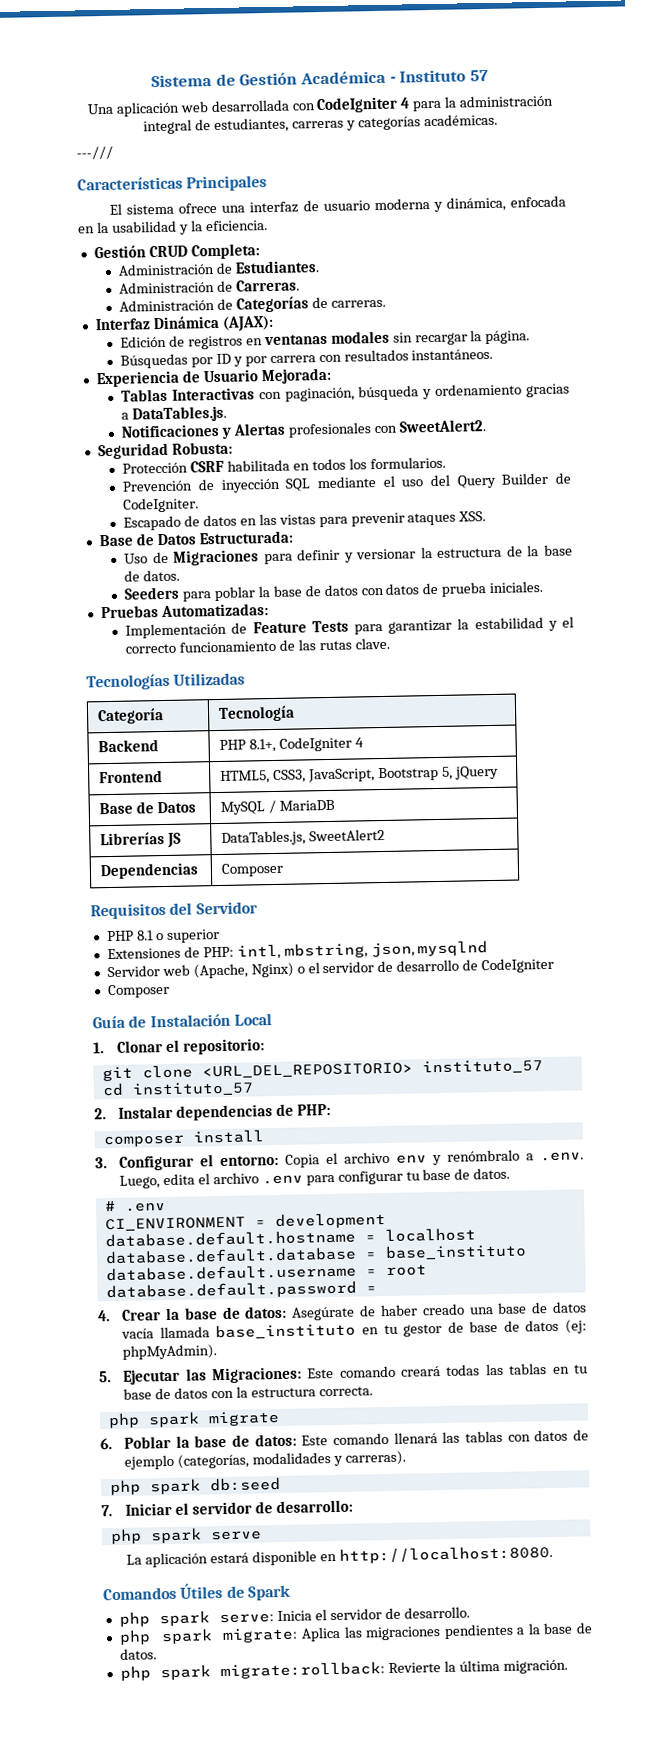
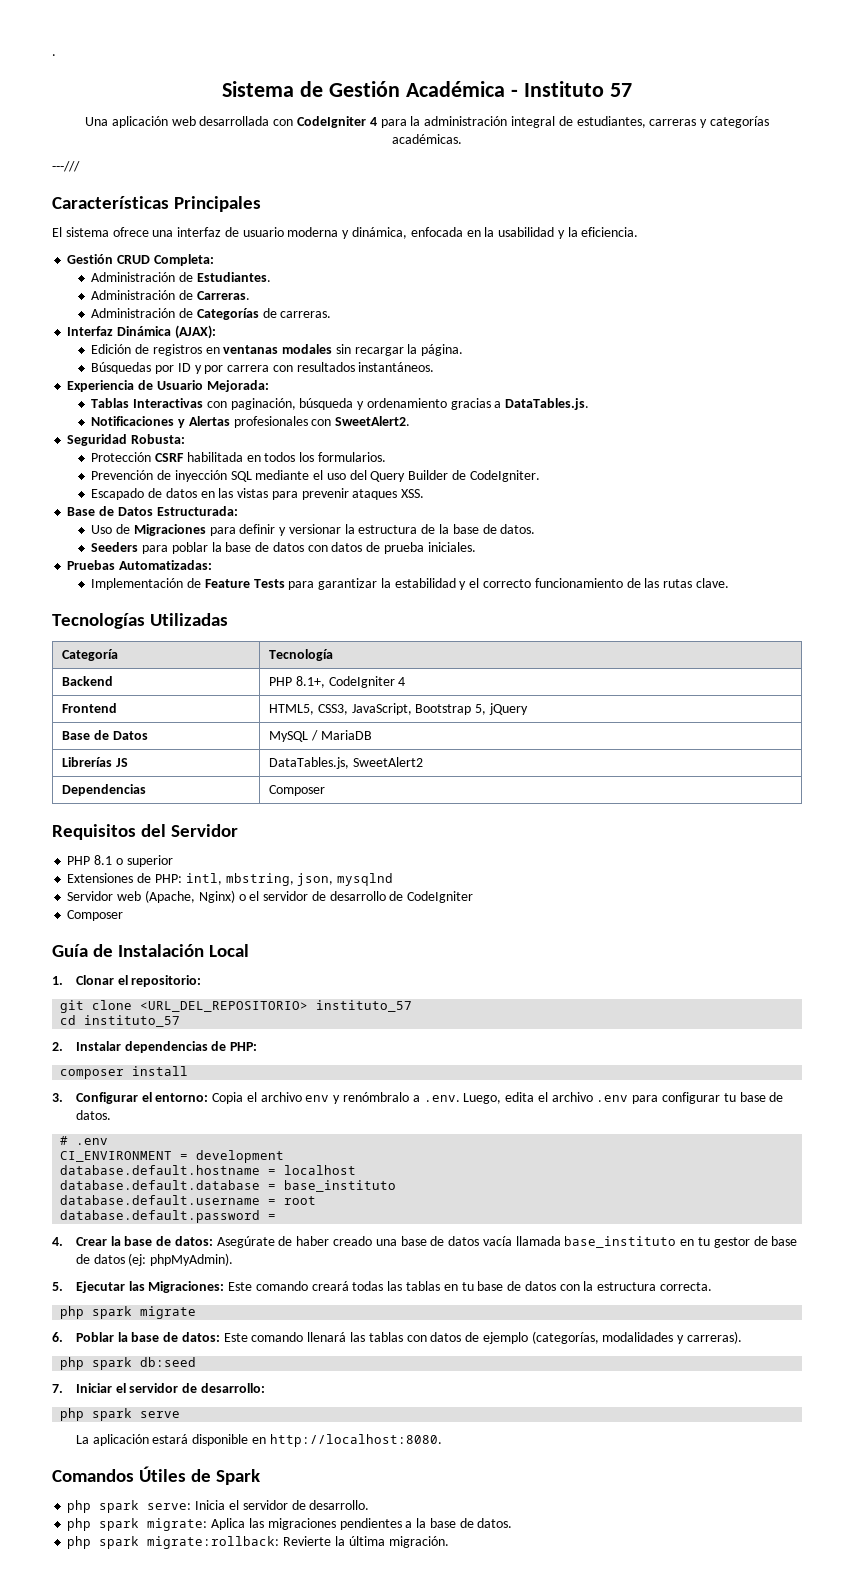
+ .

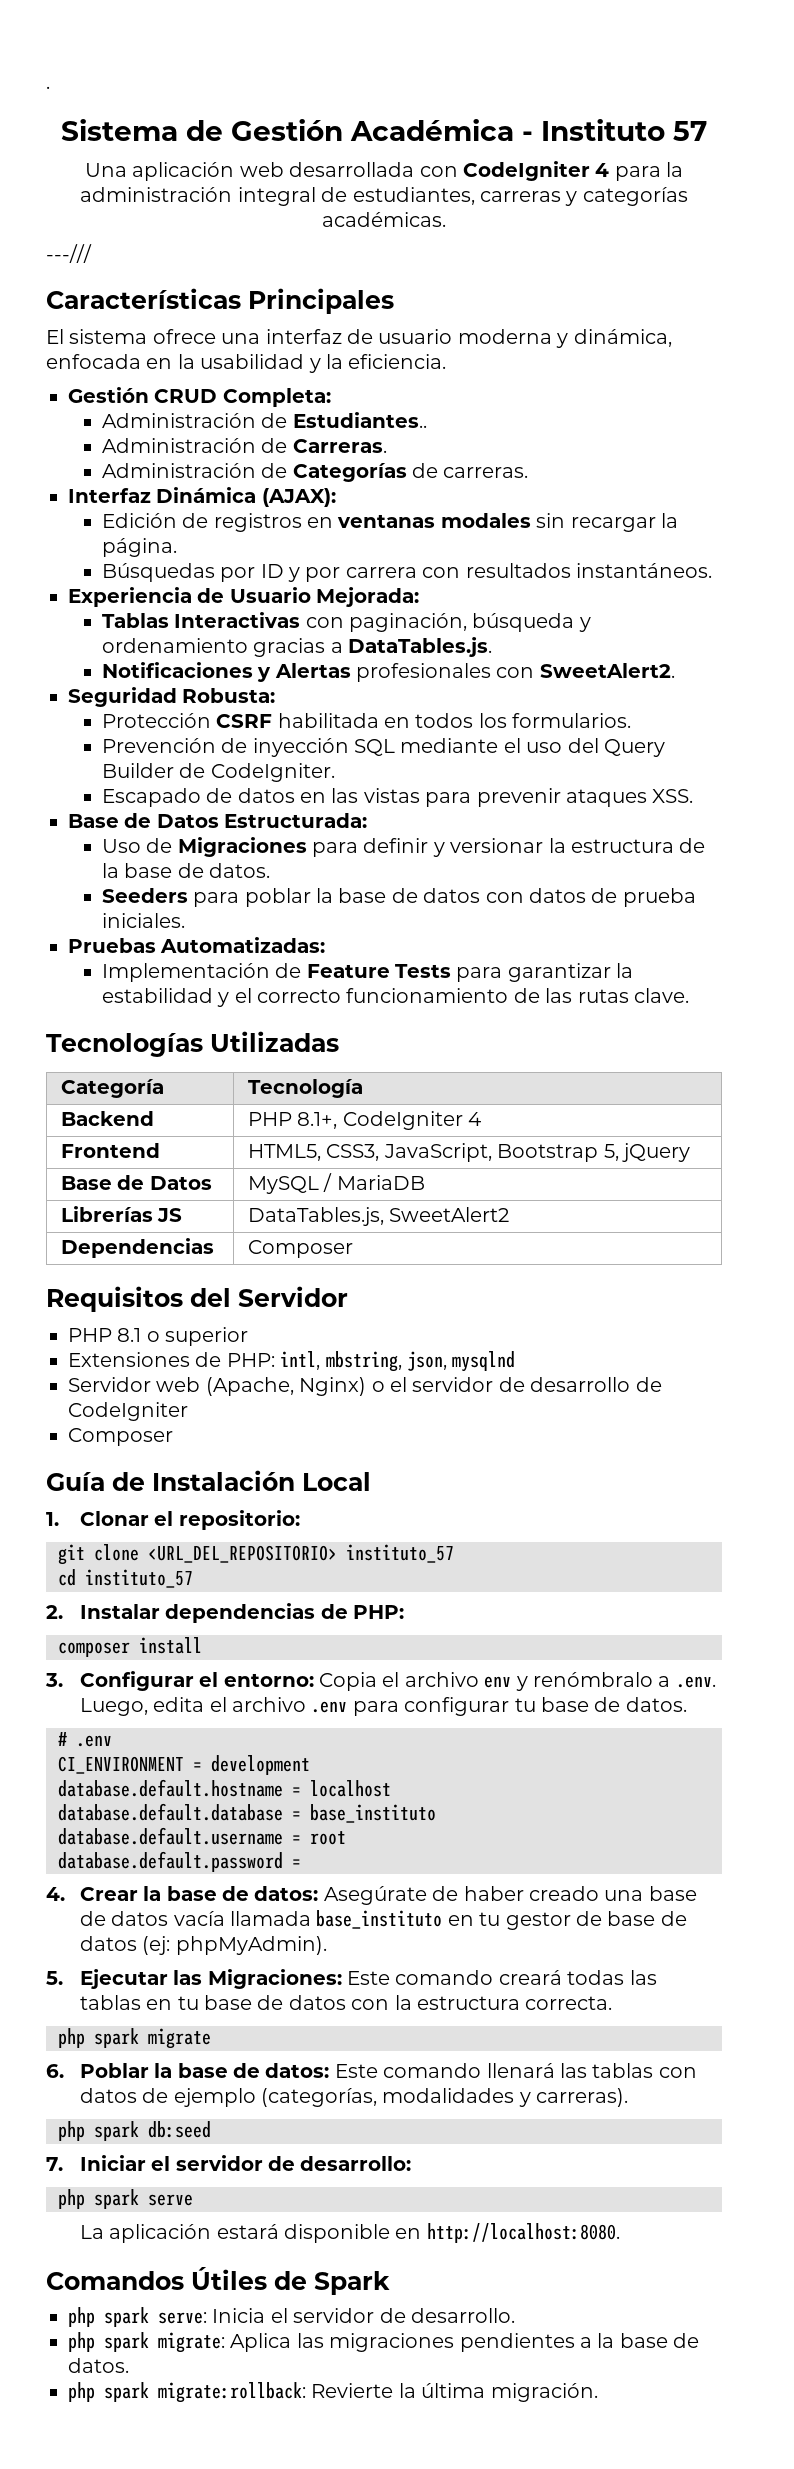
- Administración de Estudiantes.
+ Administración de Estudiantes..

